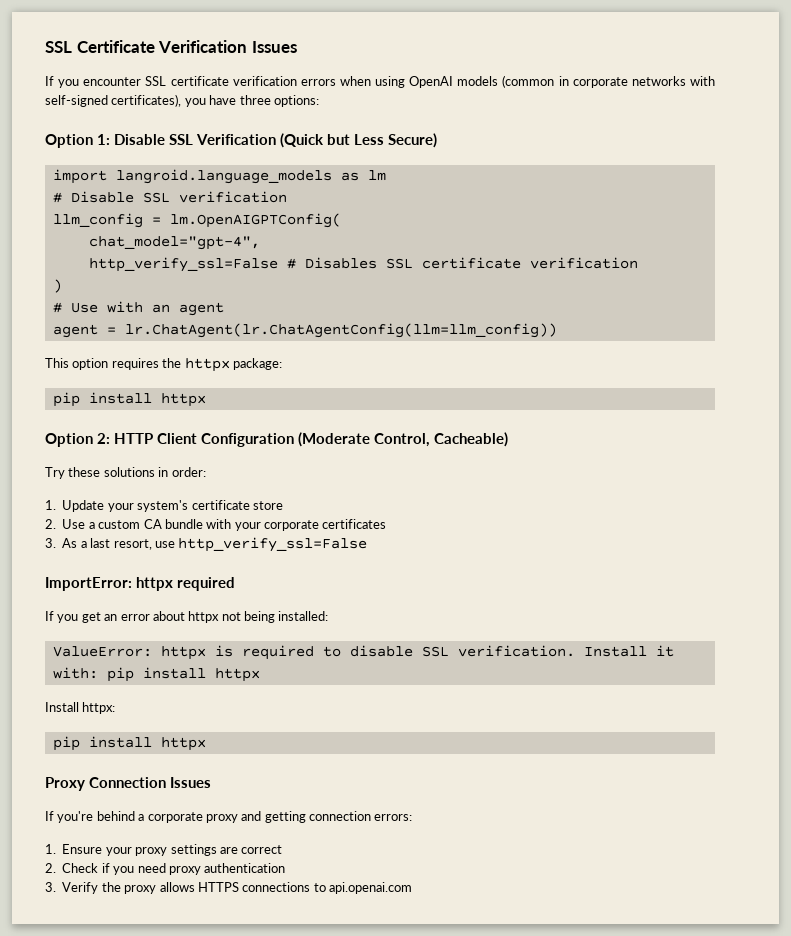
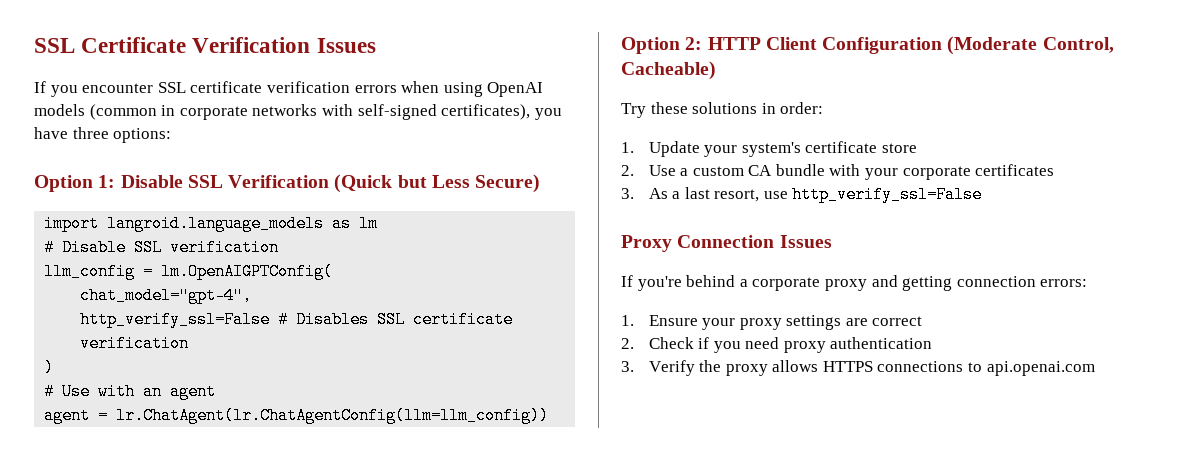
- This option requires the httpx package:
- pip install httpx
- ImportError: httpx required
- If you get an error about httpx not being installed:
- ValueError: httpx is required to disable SSL verification. Install it with: pip install httpx
- Install httpx:
- pip install httpx

